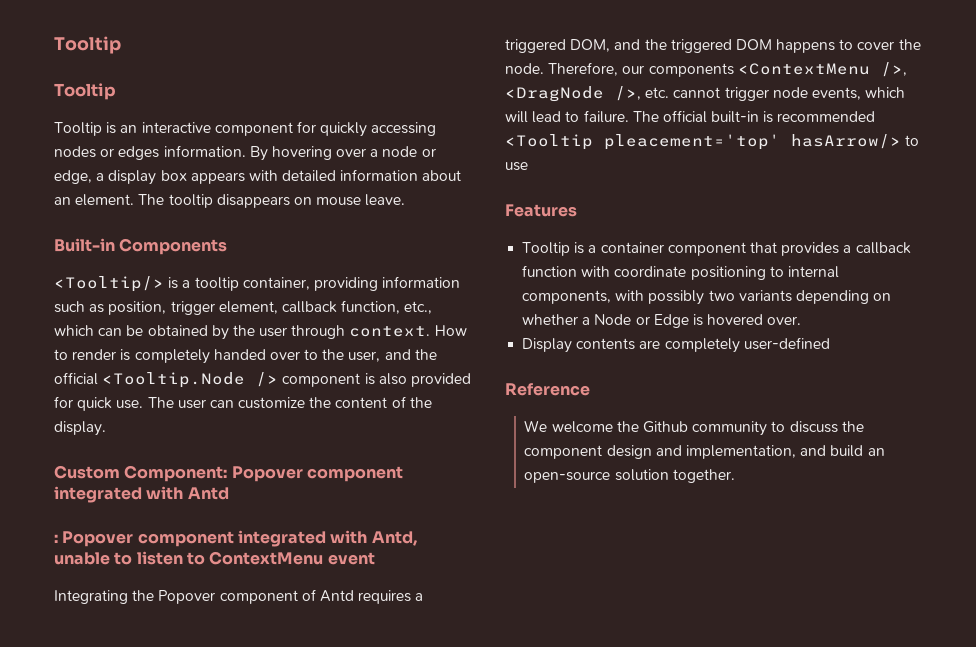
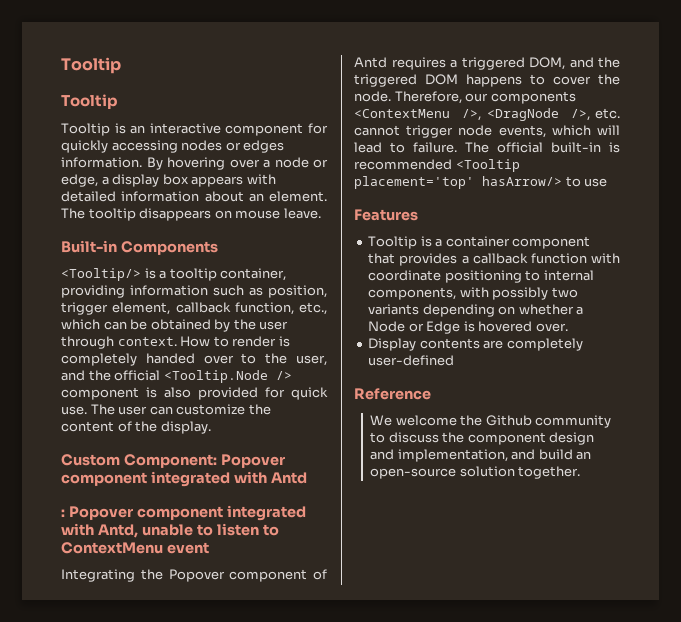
- The official built-in is recommended <Tooltip pleacement='top' hasArrow/> to use
+ The official built-in is recommended <Tooltip placement='top' hasArrow/> to use

